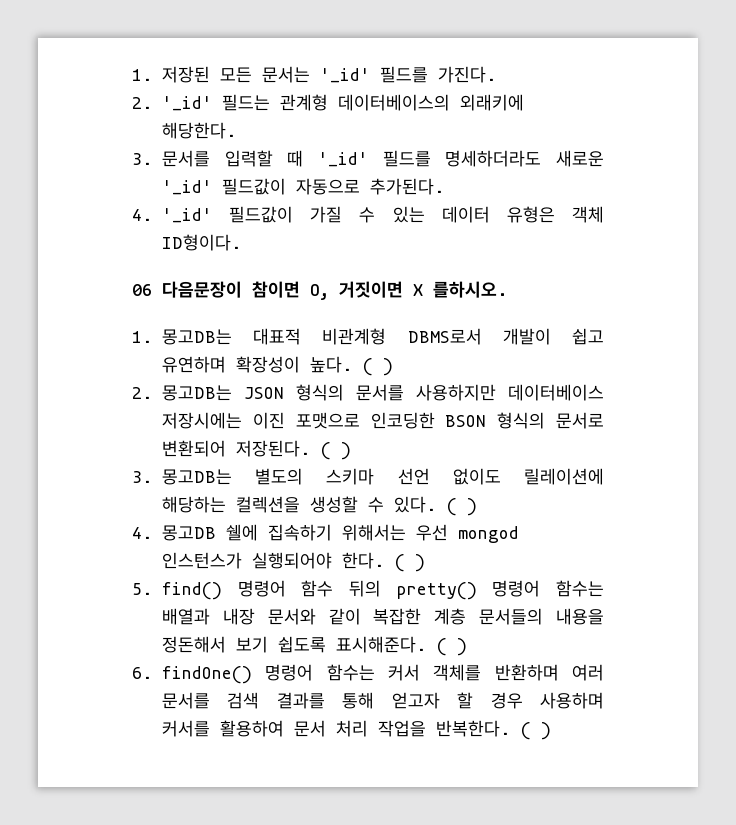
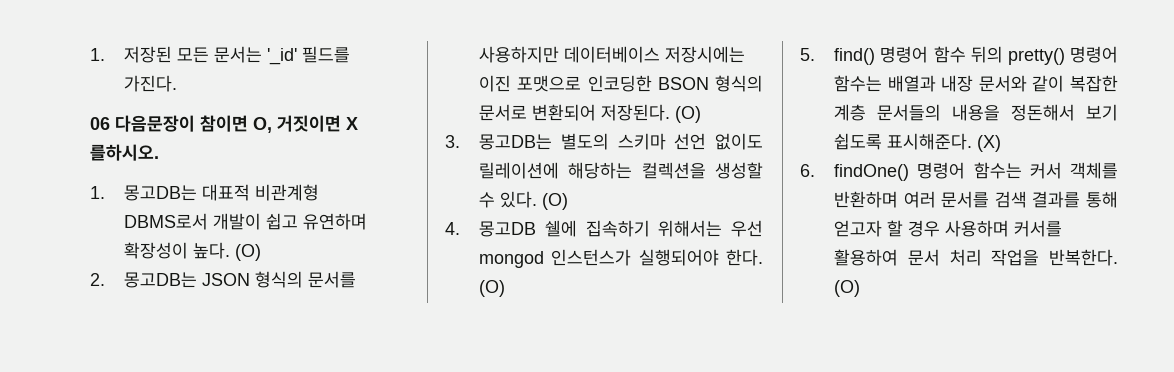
- 2. '_id' 필드는 관계형 데이터베이스의 외래키에 해당한다.
- 3. 문서를 입력할 때 '_id' 필드를 명세하더라도 새로운 '_id' 필드값이 자동으로 추가된다.
- 4. '_id' 필드값이 가질 수 있는 데이터 유형은 객체 ID형이다.
- 1. 몽고DB는 대표적 비관계형 DBMS로서 개발이 쉽고 유연하며 확장성이 높다. ( )
+ 1. 몽고DB는 대표적 비관계형 DBMS로서 개발이 쉽고 유연하며 확장성이 높다. (O)
- 2. 몽고DB는 JSON 형식의 문서를 사용하지만 데이터베이스 저장시에는 이진 포맷으로 인코딩한 BSON 형식의 문서로 변환되어 저장된다. ( )
+ 2. 몽고DB는 JSON 형식의 문서를 사용하지만 데이터베이스 저장시에는 이진 포맷으로 인코딩한 BSON 형식의 문서로 변환되어 저장된다. (O)
- 3. 몽고DB는 별도의 스키마 선언 없이도 릴레이션에 해당하는 컬렉션을 생성할 수 있다. ( )
+ 3. 몽고DB는 별도의 스키마 선언 없이도 릴레이션에 해당하는 컬렉션을 생성할 수 있다. (O)
- 4. 몽고DB 쉘에 집속하기 위해서는 우선 mongod 인스턴스가 실행되어야 한다. ( )
+ 4. 몽고DB 쉘에 집속하기 위해서는 우선 mongod 인스턴스가 실행되어야 한다. (O)
- 5. find() 명령어 함수 뒤의 pretty() 명령어 함수는 배열과 내장 문서와 같이 복잡한 계층 문서들의 내용을 정돈해서 보기 쉽도록 표시해준다. ( )
+ 5. find() 명령어 함수 뒤의 pretty() 명령어 함수는 배열과 내장 문서와 같이 복잡한 계층 문서들의 내용을 정돈해서 보기 쉽도록 표시해준다. (X)
- 6. findOne() 명령어 함수는 커서 객체를 반환하며 여러 문서를 검색 결과를 통해 얻고자 할 경우 사용하며 커서를 활용하여 문서 처리 작업을 반복한다. ( )
+ 6. findOne() 명령어 함수는 커서 객체를 반환하며 여러 문서를 검색 결과를 통해 얻고자 할 경우 사용하며 커서를 활용하여 문서 처리 작업을 반복한다. (O)

